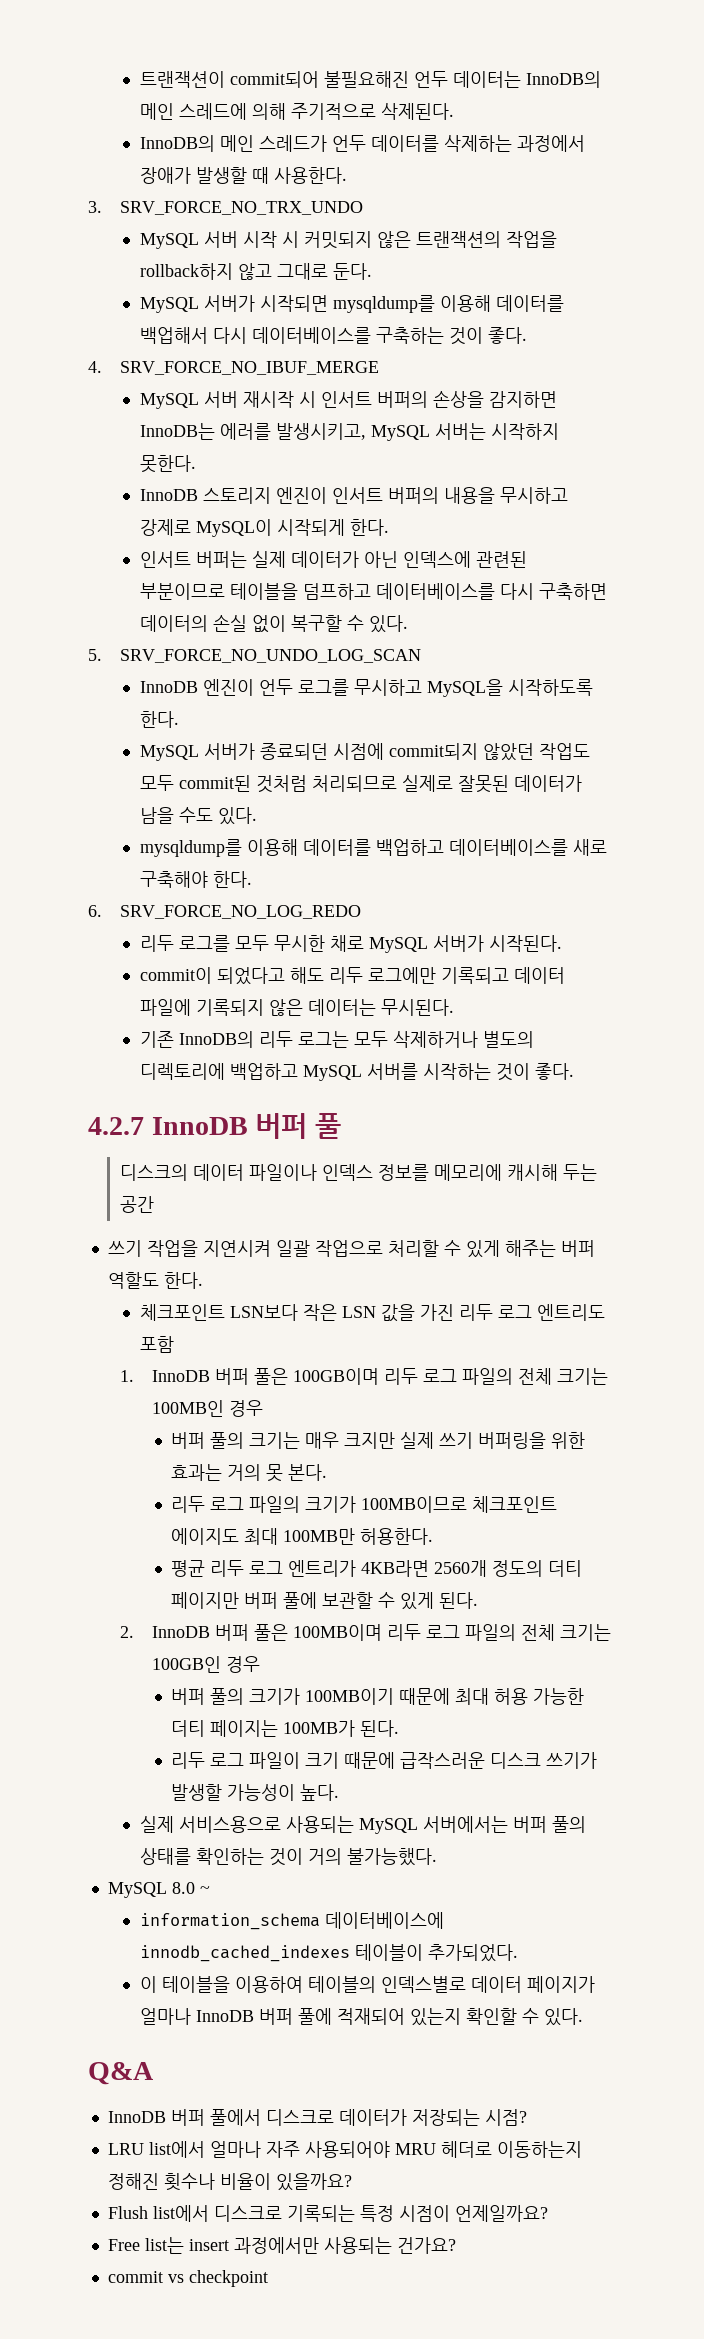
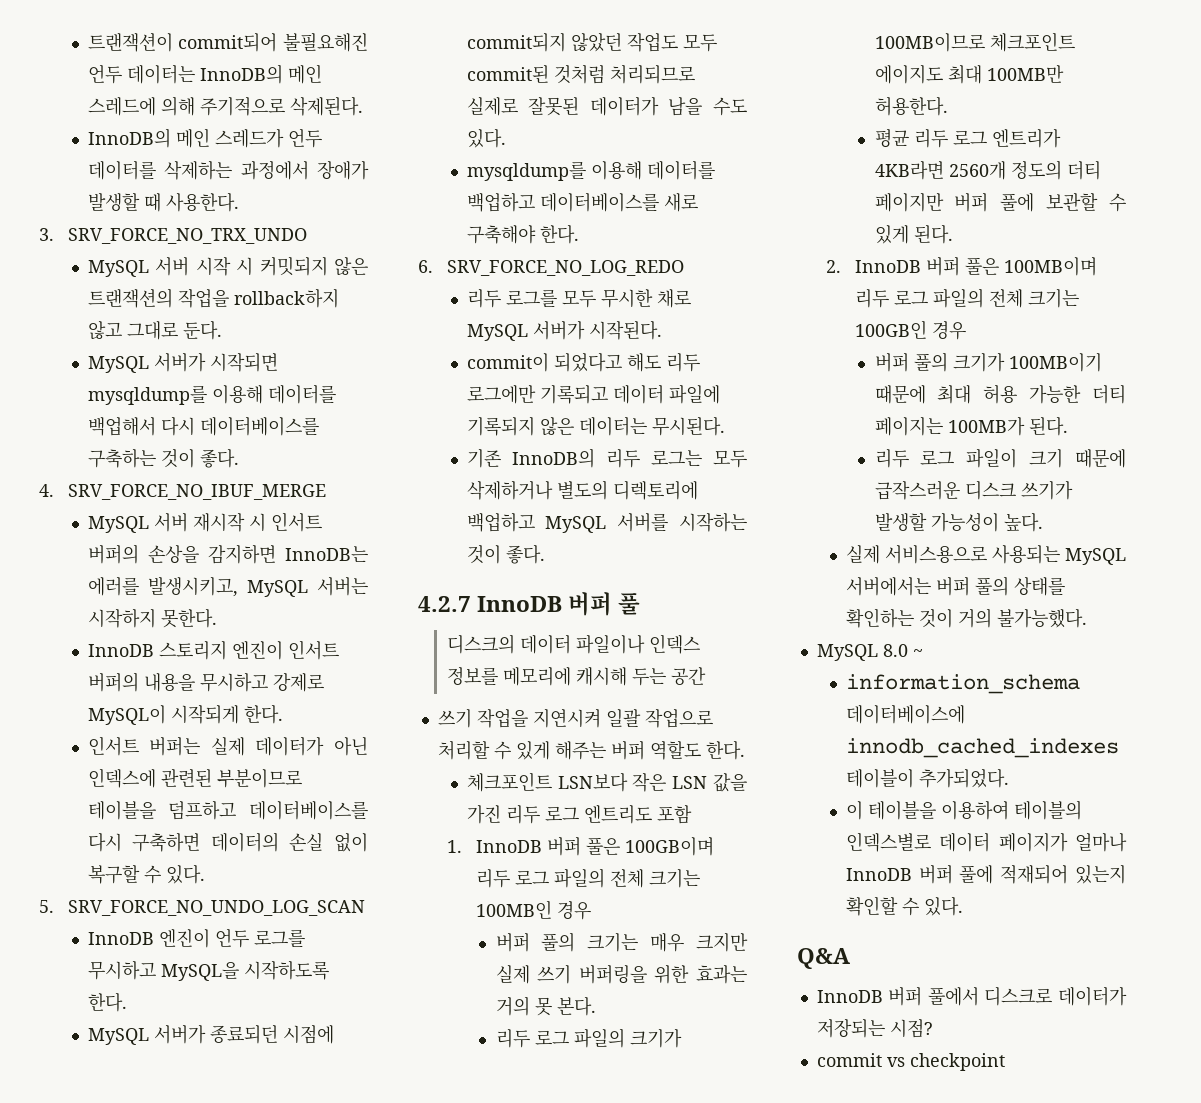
- LRU list에서 얼마나 자주 사용되어야 MRU 헤더로 이동하는지 정해진 횟수나 비율이 있을까요?
- Flush list에서 디스크로 기록되는 특정 시점이 언제일까요?
- Free list는 insert 과정에서만 사용되는 건가요?

